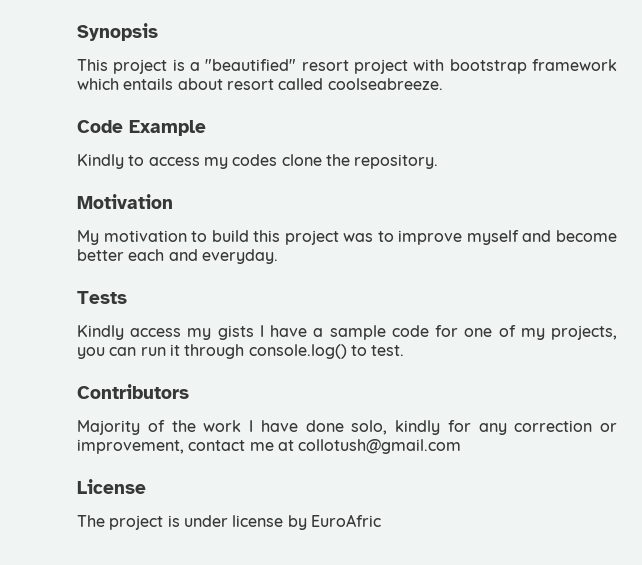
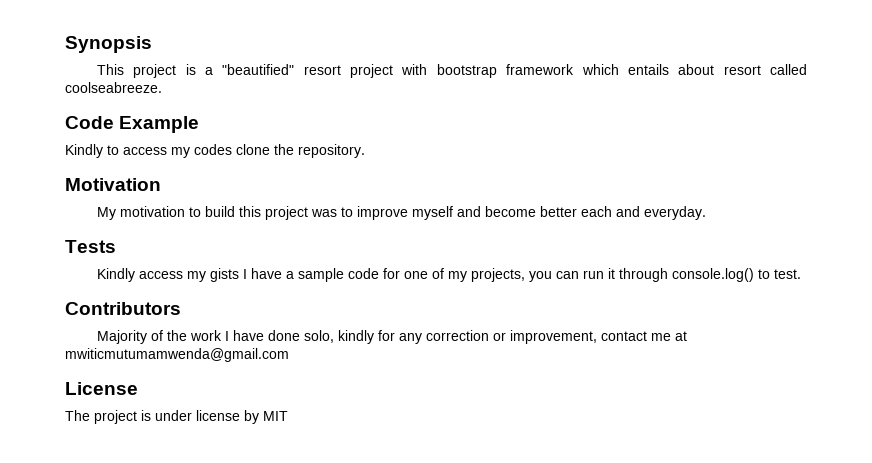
- Majority of the work I have done solo, kindly for any correction or improvement, contact me at collotush@gmail.com
+ Majority of the work I have done solo, kindly for any correction or improvement, contact me at mwiticmutumamwenda@gmail.com
- The project is under license by EuroAfric
+ The project is under license by MIT

